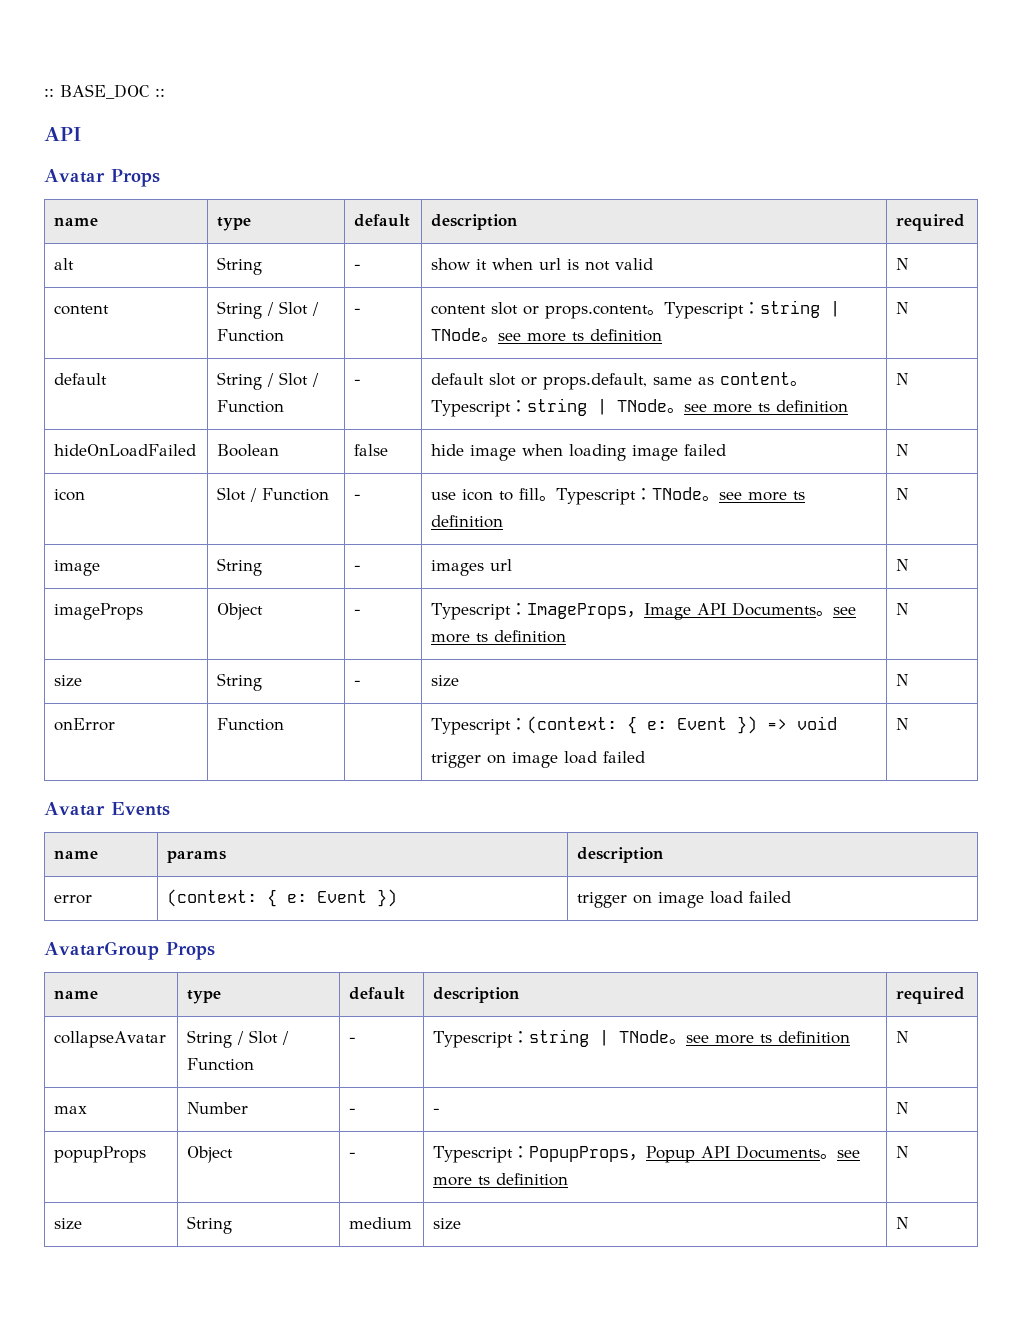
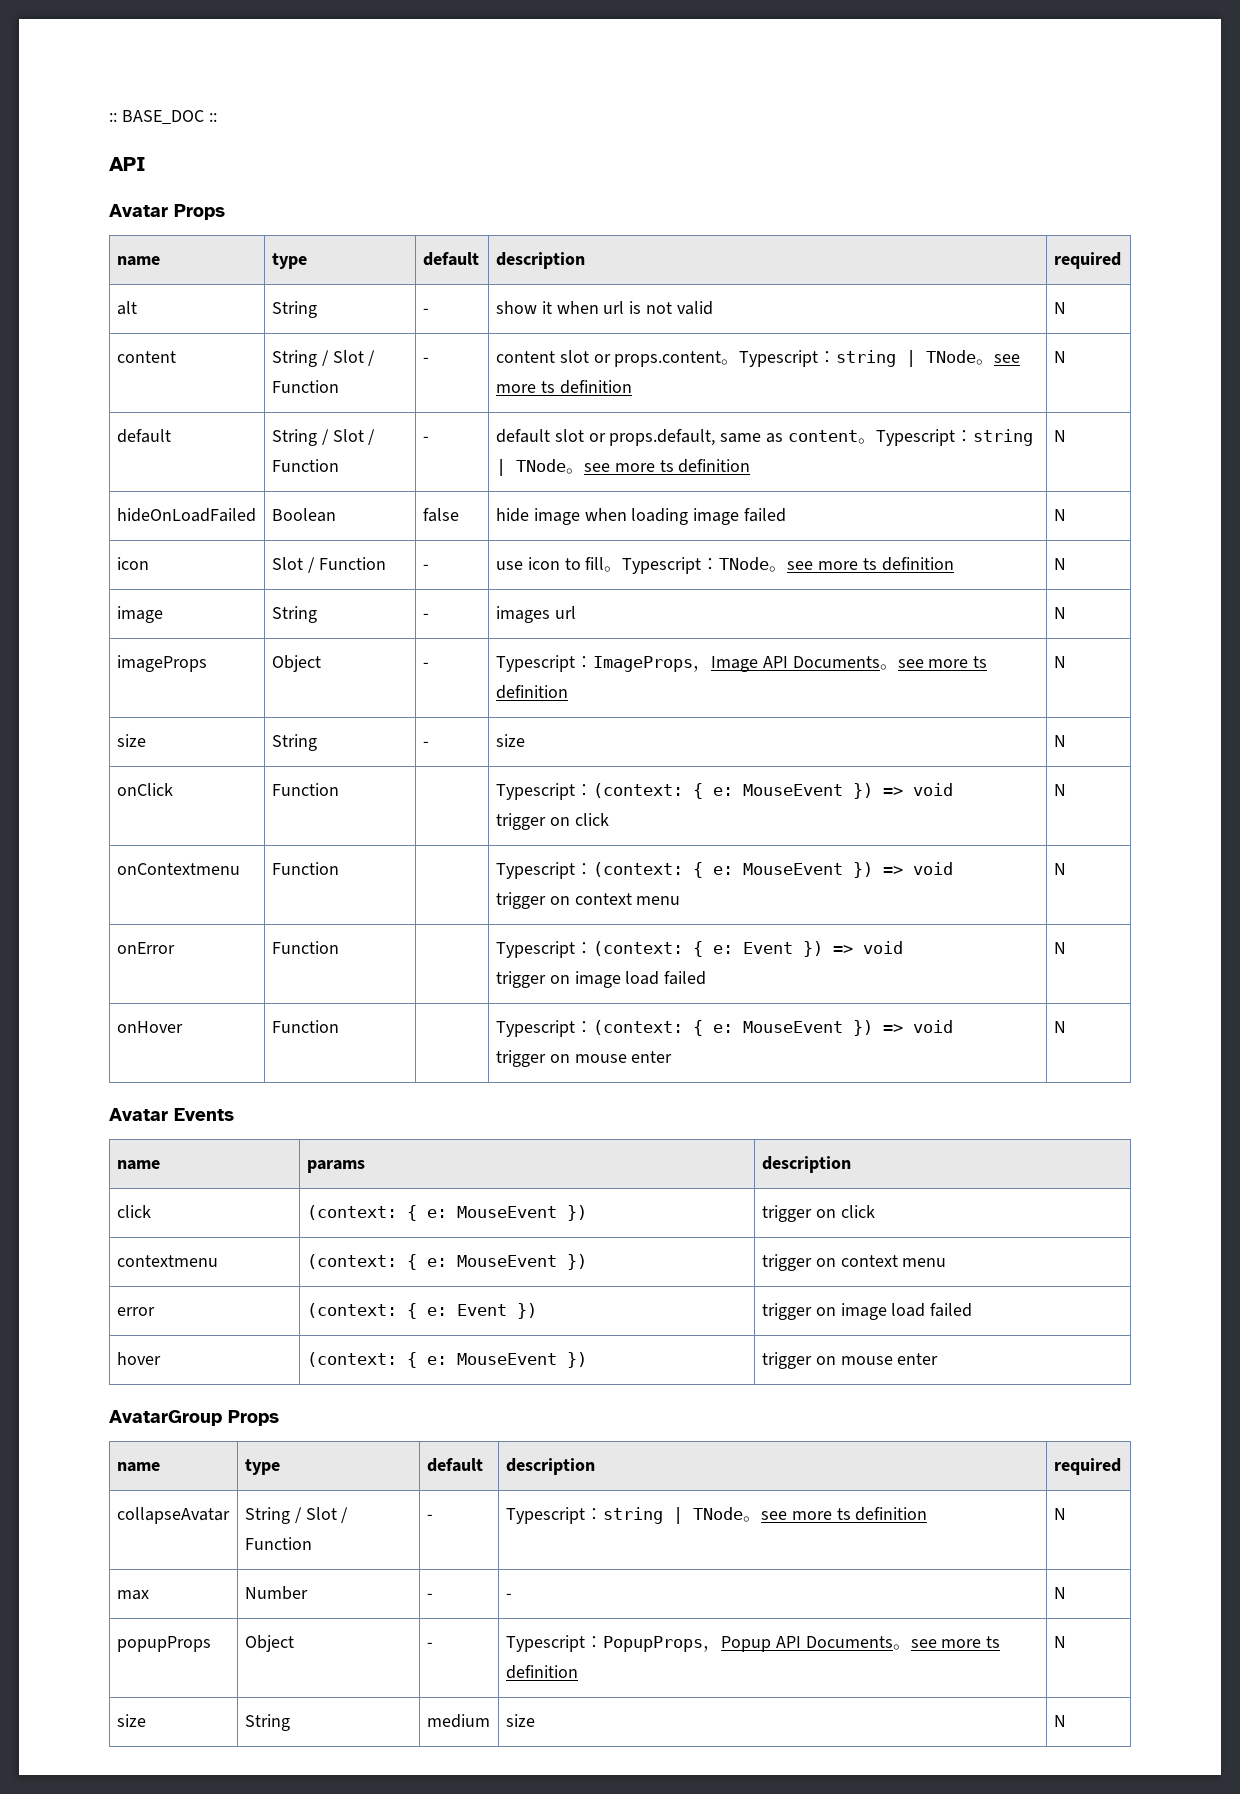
+ onClick | Function | | Typescript：(context: { e: MouseEvent }) => void
+ trigger on click | N
+ onContextmenu | Function | | Typescript：(context: { e: MouseEvent }) => void
+ trigger on context menu | N
+ onHover | Function | | Typescript：(context: { e: MouseEvent }) => void
+ trigger on mouse enter | N
+ click | (context: { e: MouseEvent }) | trigger on click
+ contextmenu | (context: { e: MouseEvent }) | trigger on context menu
+ hover | (context: { e: MouseEvent }) | trigger on mouse enter

